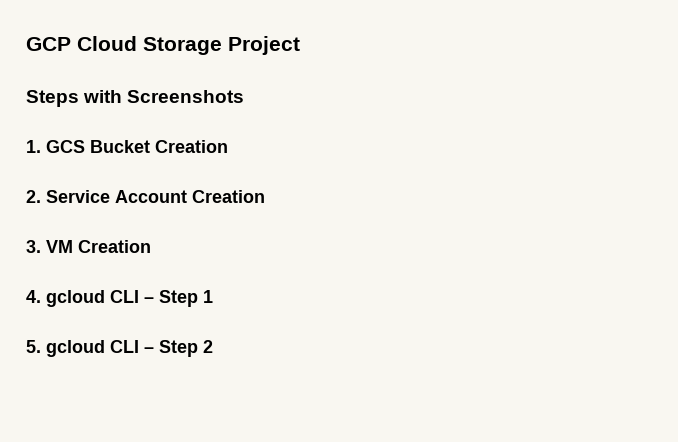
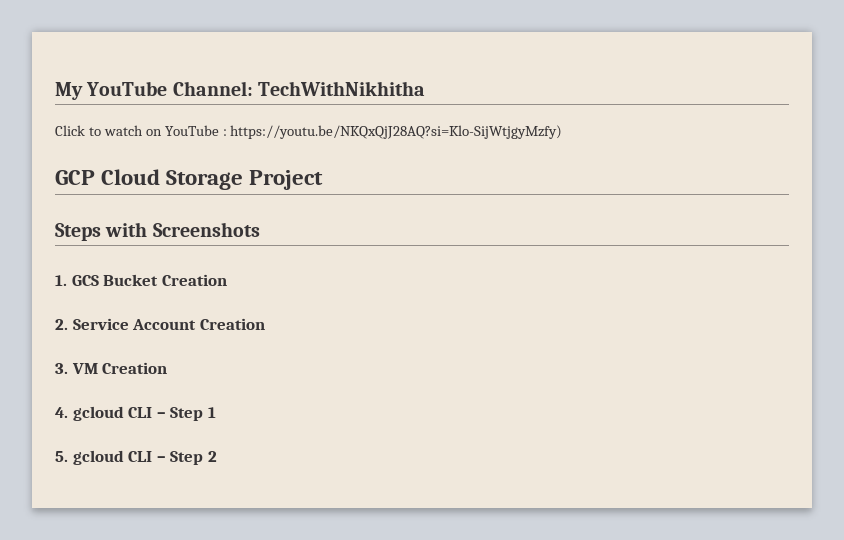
+ My YouTube Channel: TechWithNikhitha
+ Click to watch on YouTube : https://youtu.be/NKQxQjJ28AQ?si=Klo-SijWtjgyMzfy)

